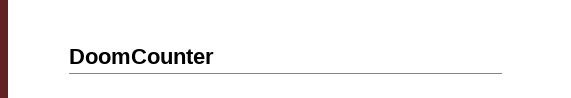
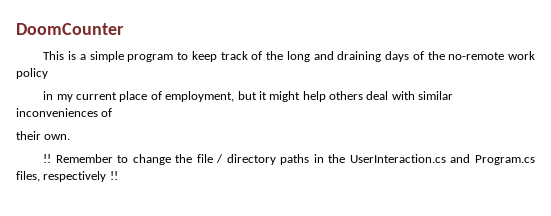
+ This is a simple program to keep track of the long and draining days of the no-remote work policy
+ in my current place of employment, but it might help others deal with similar inconveniences of
+ their own.
+ !! Remember to change the file / directory paths in the UserInteraction.cs and Program.cs files, respectively !!

